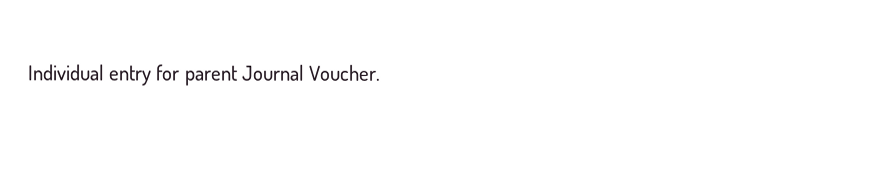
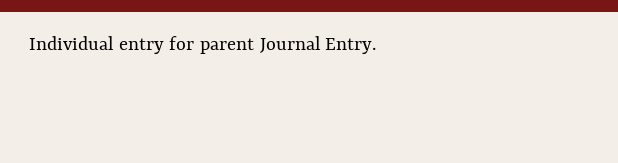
- Individual entry for parent Journal Voucher.
+ Individual entry for parent Journal Entry.

